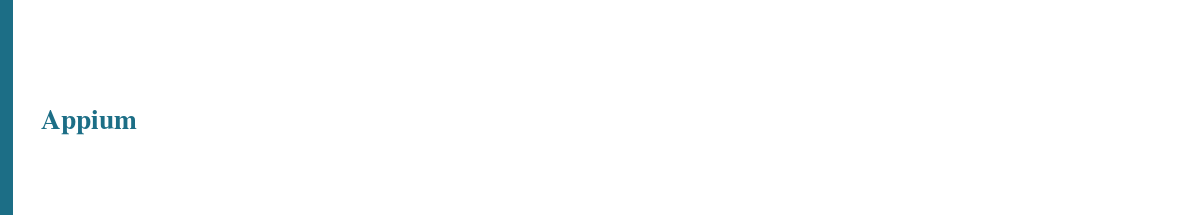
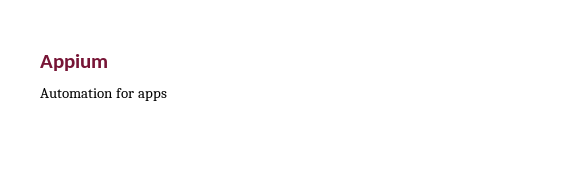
+ Automation for apps

